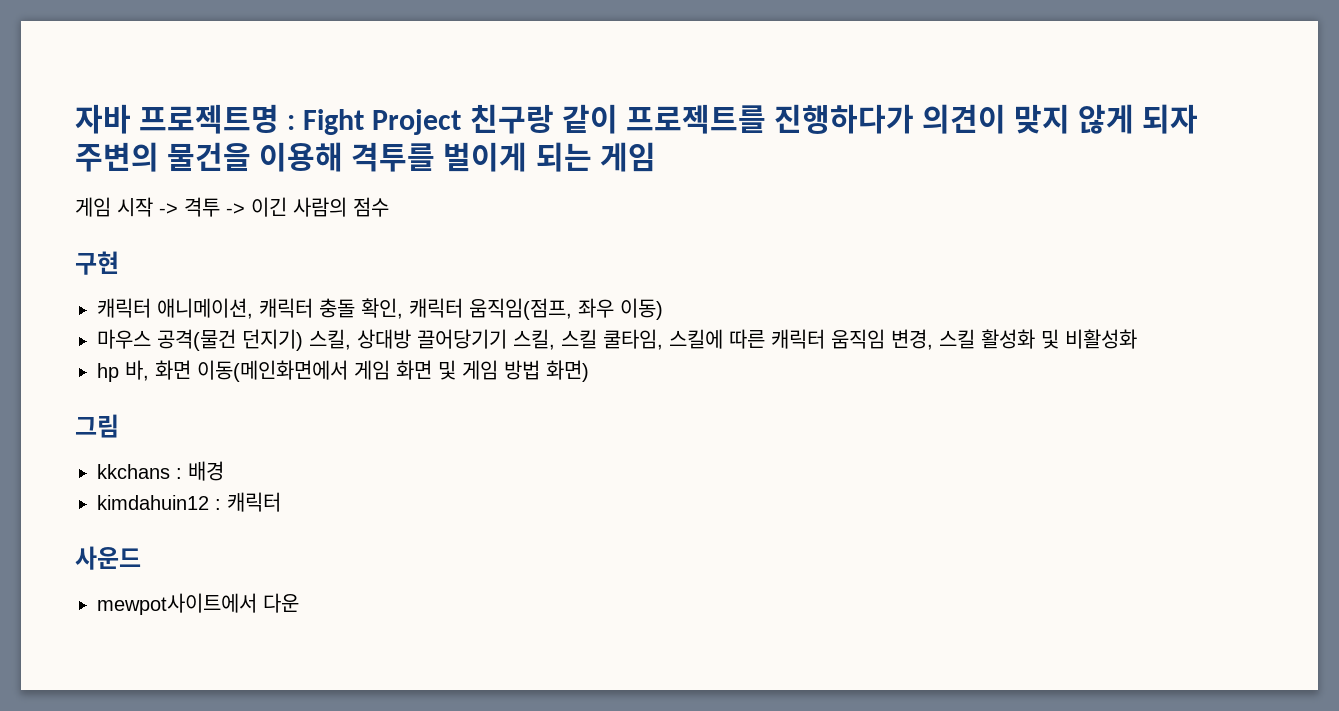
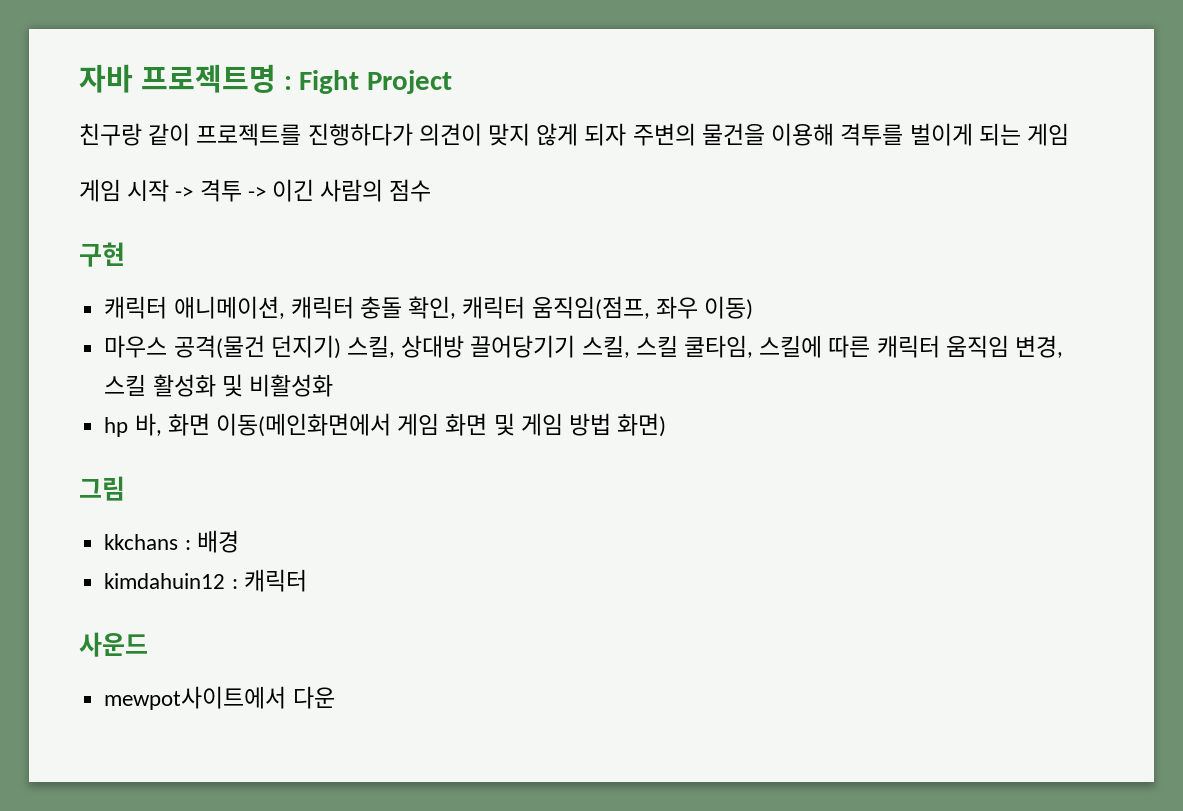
- 자바 프로젝트명 : Fight Project 친구랑 같이 프로젝트를 진행하다가 의견이 맞지 않게 되자 주변의 물건을 이용해 격투를 벌이게 되는 게임
+ 자바 프로젝트명 : Fight Project
+ 친구랑 같이 프로젝트를 진행하다가 의견이 맞지 않게 되자 주변의 물건을 이용해 격투를 벌이게 되는 게임

